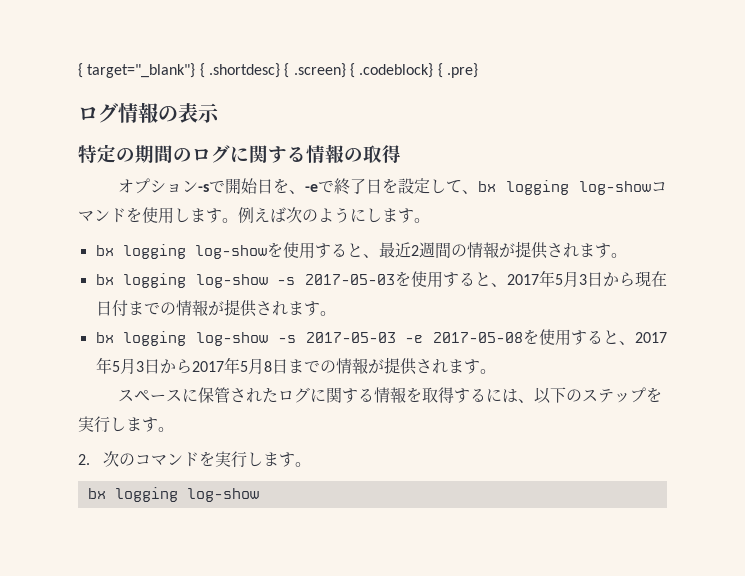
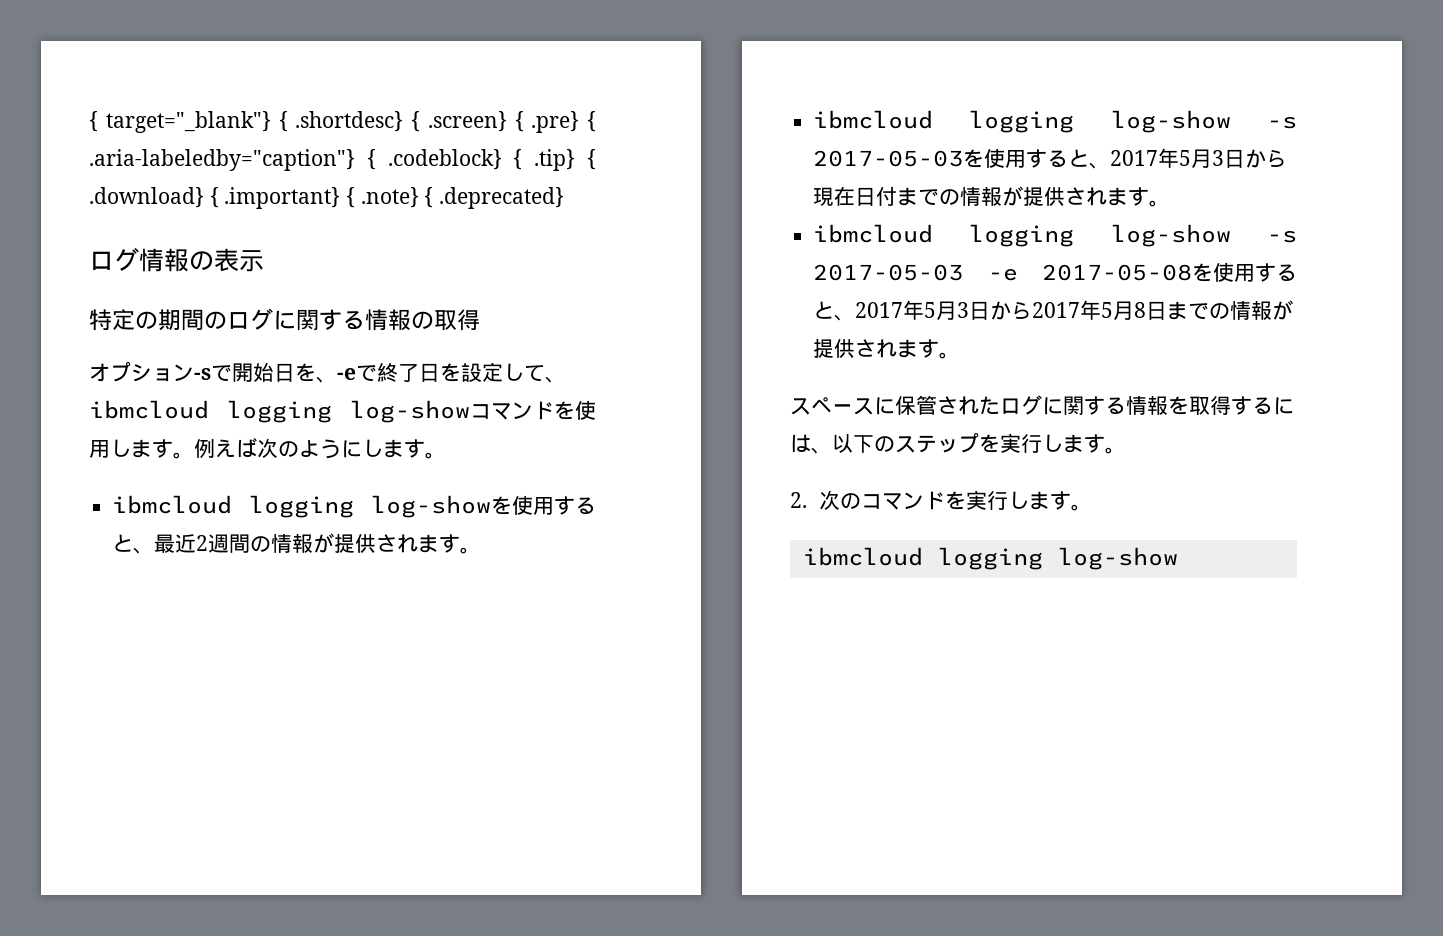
- { target="_blank"} { .shortdesc} { .screen} { .codeblock} { .pre}
+ { target="_blank"} { .shortdesc} { .screen} { .pre} { .aria-labeledby="caption"} { .codeblock} { .tip} { .download} { .important} { .note} { .deprecated}
- オプション-sで開始日を、-eで終了日を設定して、bx logging log-showコマンドを使用します。
+ オプション-sで開始日を、-eで終了日を設定して、ibmcloud logging log-showコマンドを使用します。
- bx logging log-showを使用すると、最近2週間の情報が提供されます。
+ ibmcloud logging log-showを使用すると、最近2週間の情報が提供されます。
- bx logging log-show -s 2017-05-03を使用すると、2017年5月3日から現在日付までの情報が提供されます。
+ ibmcloud logging log-show -s 2017-05-03を使用すると、2017年5月3日から現在日付までの情報が提供されます。
- bx logging log-show -s 2017-05-03 -e 2017-05-08を使用すると、2017年5月3日から2017年5月8日までの情報が提供されます。
+ ibmcloud logging log-show -s 2017-05-03 -e 2017-05-08を使用すると、2017年5月3日から2017年5月8日までの情報が提供されます。
  2.次のコマンドを実行します。
- bx logging log-show
+ ibmcloud logging log-show

